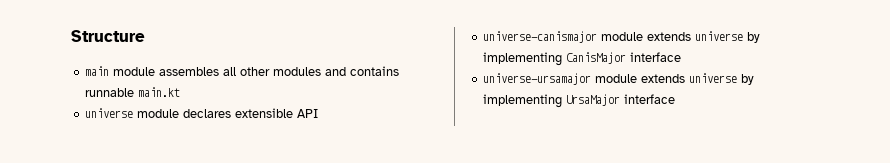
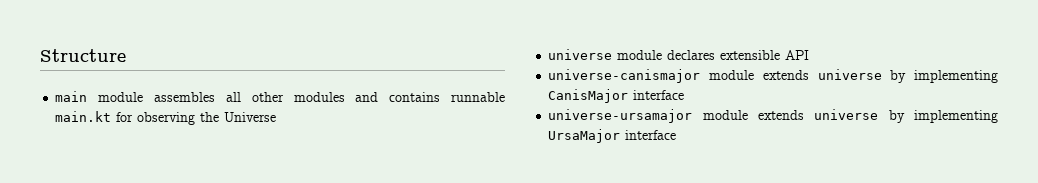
- main module assembles all other modules and contains runnable main.kt
+ main module assembles all other modules and contains runnable main.kt for observing the Universe

